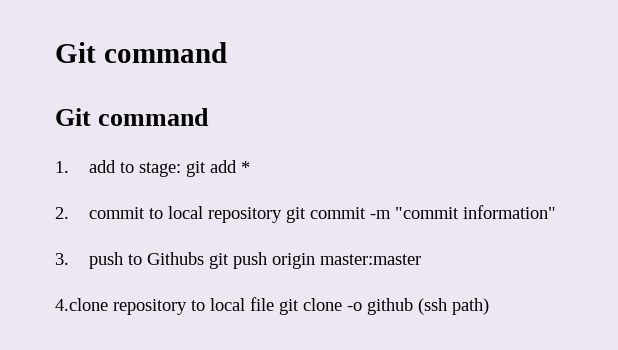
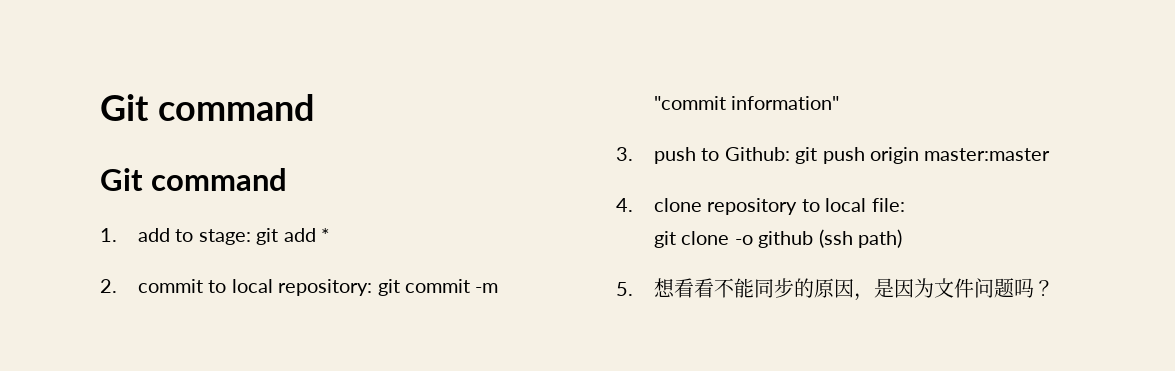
- 2. commit to local repository git commit -m "commit information"
+ 2. commit to local repository: git commit -m "commit information"
- 3. push to Githubs git push origin master:master
+ 3. push to Github: git push origin master:master
- 4.clone repository to local file git clone -o github (ssh path)
+ 4. clone repository to local file:
+ git clone -o github (ssh path)
+ 5.想看看不能同步的原因，是因为文件问题吗？

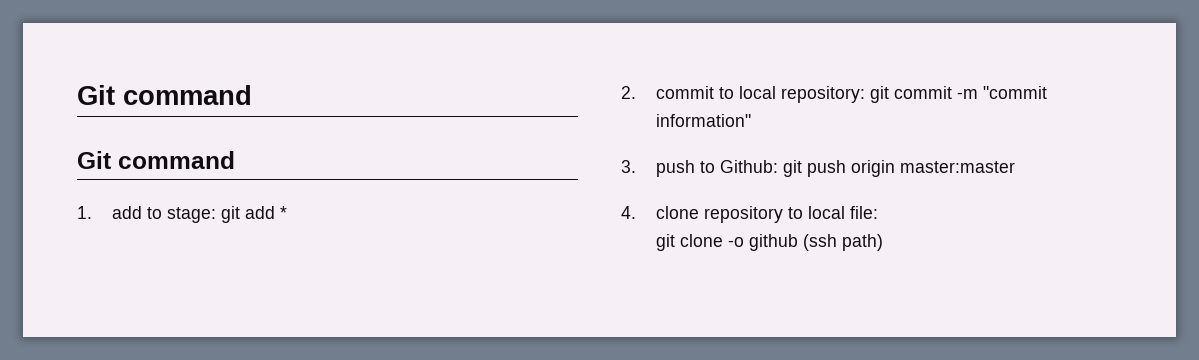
- 5.想看看不能同步的原因，是因为文件问题吗？

